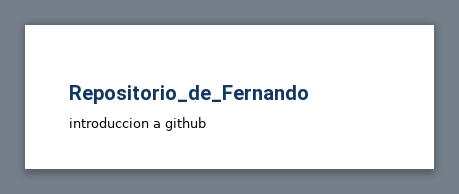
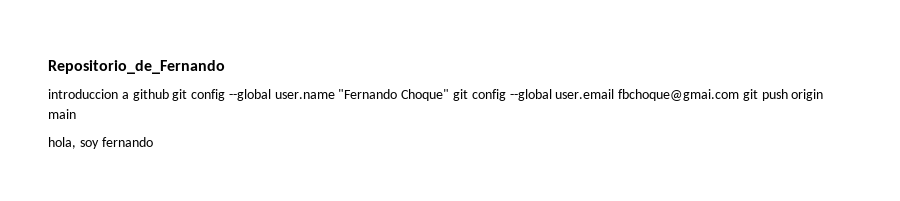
- introduccion a github
+ introduccion a github git config --global user.name "Fernando Choque" git config --global user.email fbchoque@gmai.com git push origin main
+ hola, soy fernando

